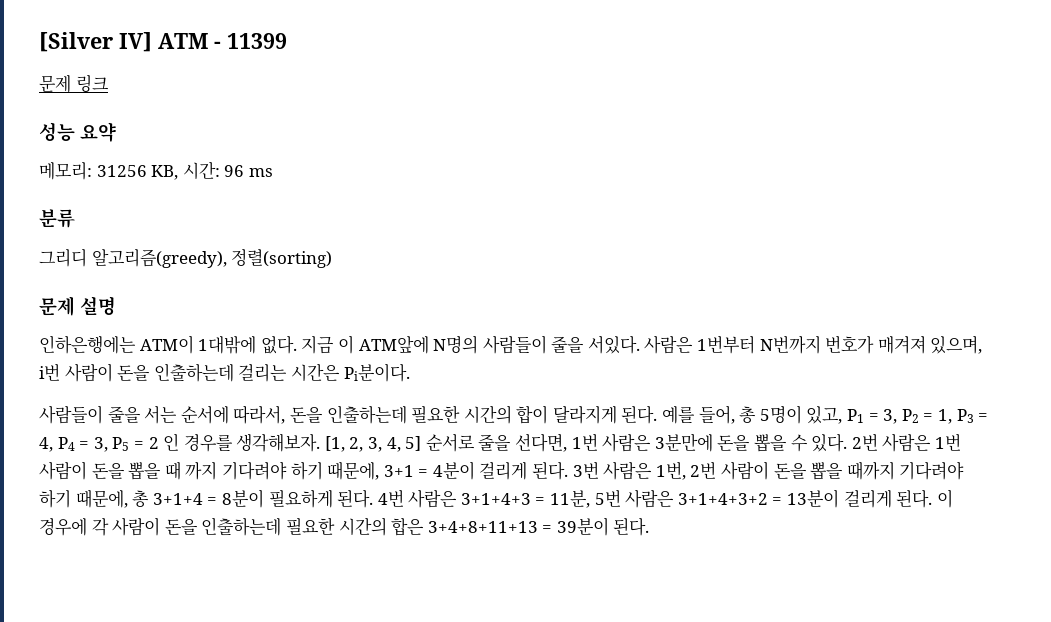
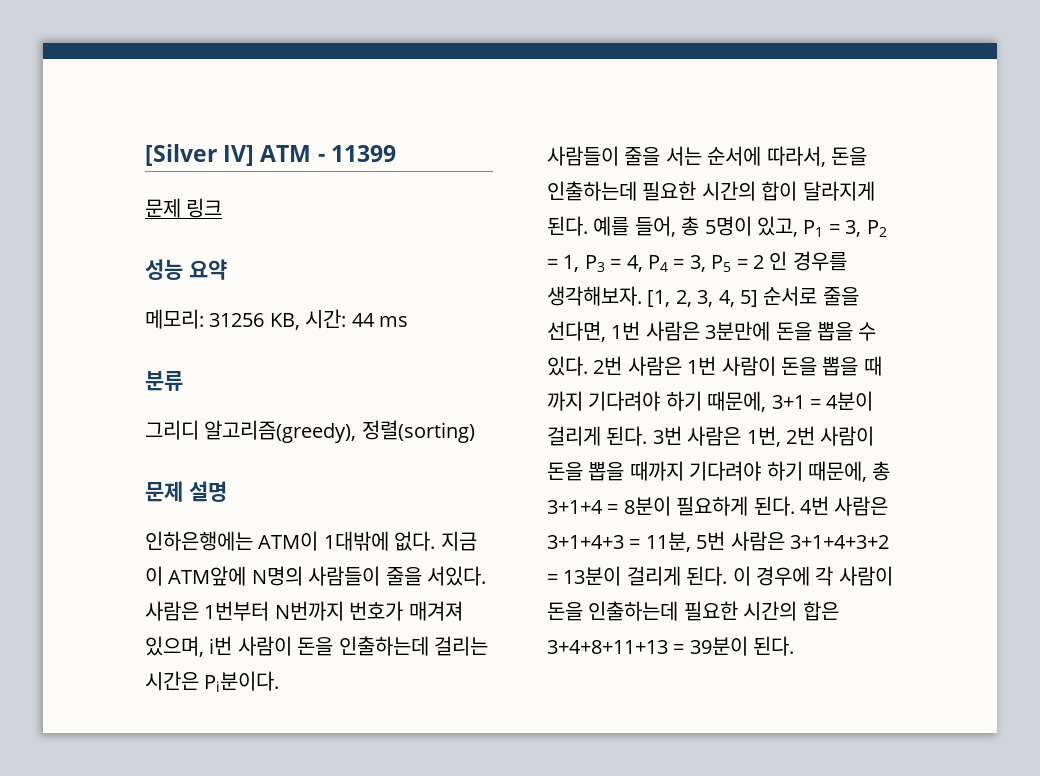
- 메모리: 31256 KB, 시간: 96 ms
+ 메모리: 31256 KB, 시간: 44 ms

